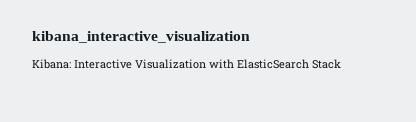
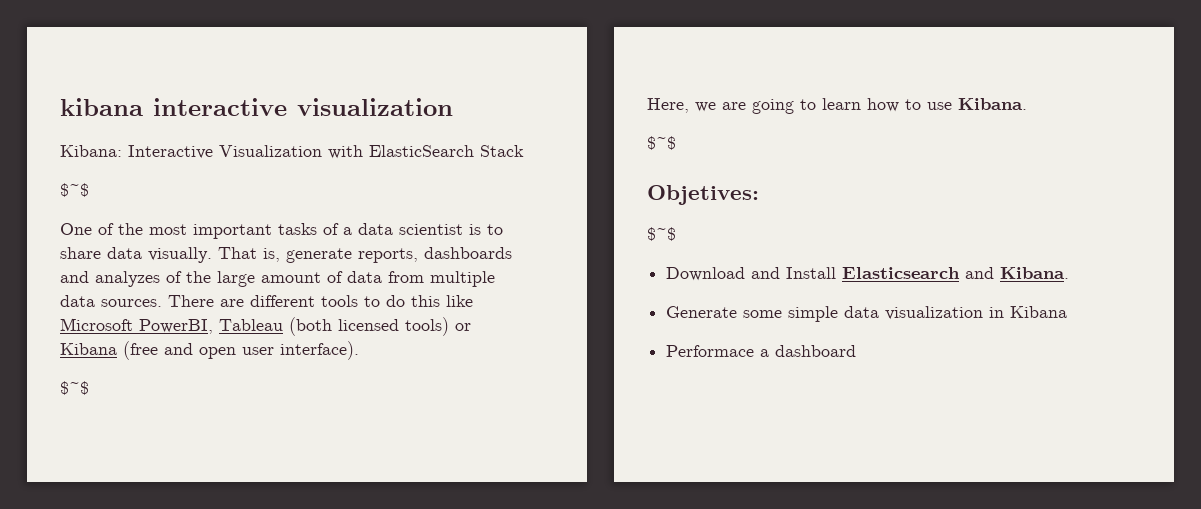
- kibana_interactive_visualization
+ kibana interactive visualization
  Kibana: Interactive Visualization with ElasticSearch Stack
+ $~$
+ One of the most important tasks of a data scientist is to share data visually. That is, generate reports, dashboards and analyzes of the large amount of data from multiple data sources. There are different tools to do this like Microsoft PowerBI, Tableau (both licensed tools) or Kibana (free and open user interface).
+ $~$
+ Here, we are going to learn how to use Kibana.
+ $~$
+ Objetives:
+ $~$
+ Download and Install Elasticsearch and Kibana.
+ Generate some simple data visualization in Kibana
+ Performace a dashboard

